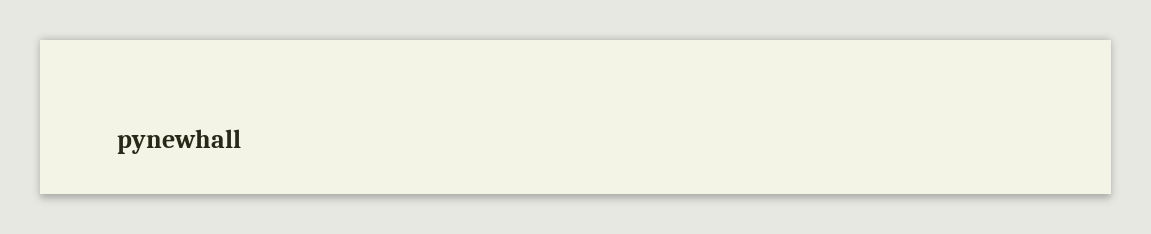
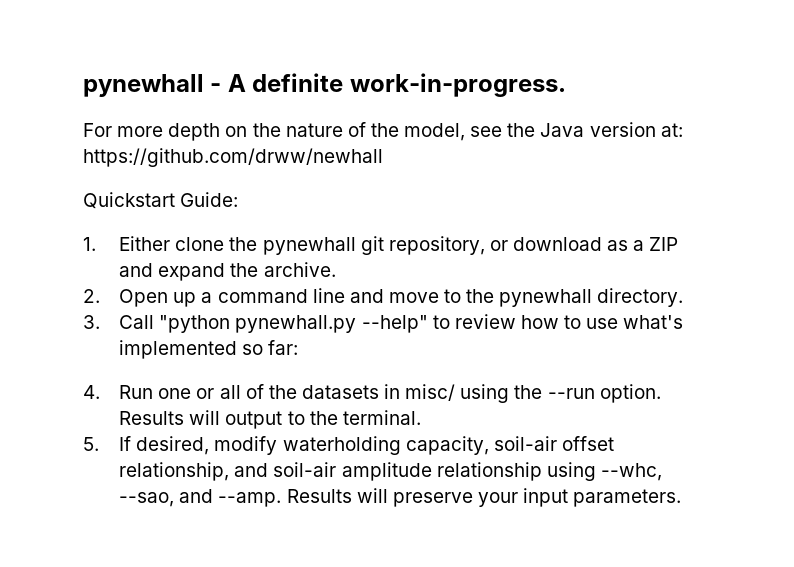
- pynewhall
+ pynewhall - A definite work-in-progress.
+ For more depth on the nature of the model, see the Java version at: https://github.com/drww/newhall
+ Quickstart Guide:
+ 1. Either clone the pynewhall git repository, or download as a ZIP and expand the archive.
+ 2. Open up a command line and move to the pynewhall directory.
+ 3. Call "python pynewhall.py --help" to review how to use what's implemented so far:
+ 4. Run one or all of the datasets in misc/ using the --run option. Results will output to the terminal.
+ 5. If desired, modify waterholding capacity, soil-air offset relationship, and soil-air amplitude relationship using --whc, --sao, and --amp. Results will preserve your input parameters.

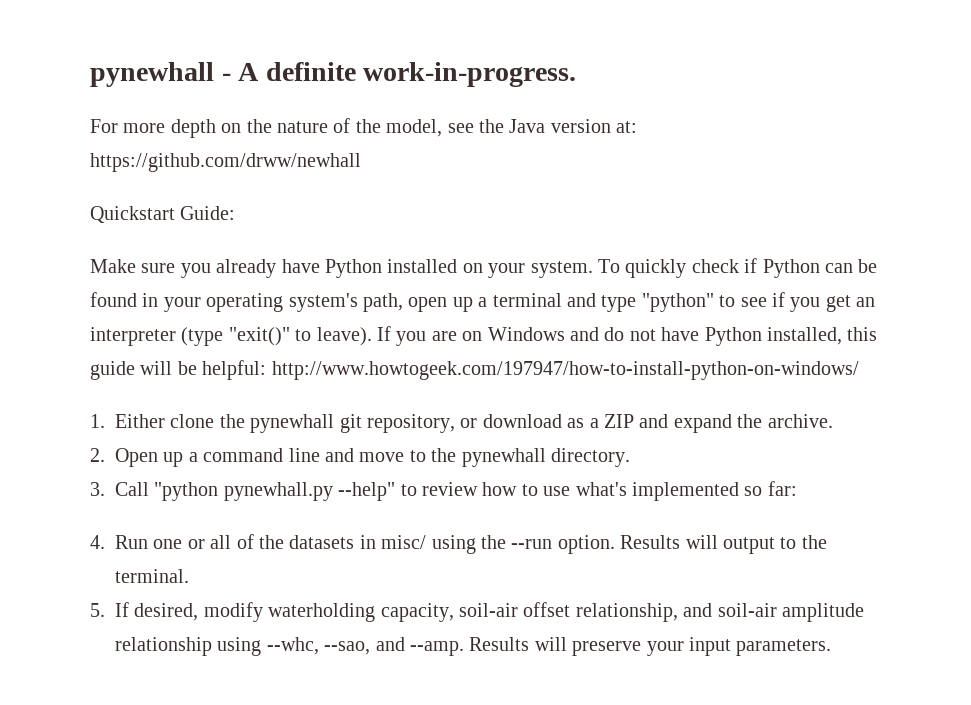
+ Make sure you already have Python installed on your system. To quickly check if Python can be found in your operating system's path, open up a terminal and type "python" to see if you get an interpreter (type "exit()" to leave). If you are on Windows and do not have Python installed, this guide will be helpful: http://www.howtogeek.com/197947/how-to-install-python-on-windows/

